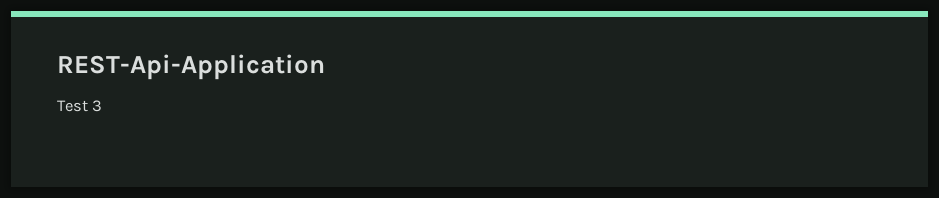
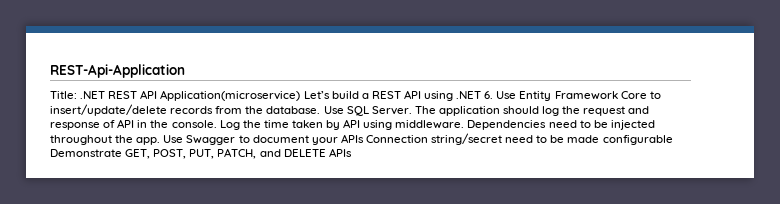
- Test 3
+ Title: .NET REST API Application(microservice) Let’s build a REST API using .NET 6. Use Entity Framework Core to insert/update/delete records from the database. Use SQL Server. The application should log the request and response of API in the console. Log the time taken by API using middleware. Dependencies need to be injected throughout the app. Use Swagger to document your APIs Connection string/secret need to be made configurable Demonstrate GET, POST, PUT, PATCH, and DELETE APIs

